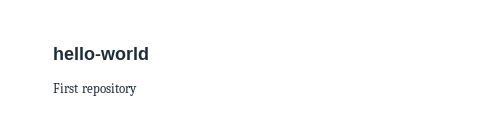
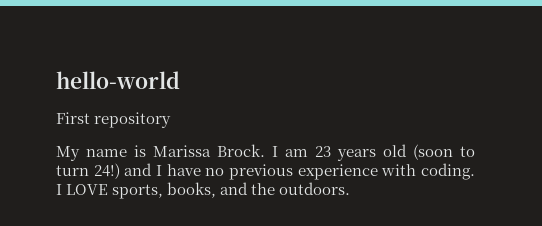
+ My name is Marissa Brock. I am 23 years old (soon to turn 24!) and I have no previous experience with coding. I LOVE sports, books, and the outdoors.

